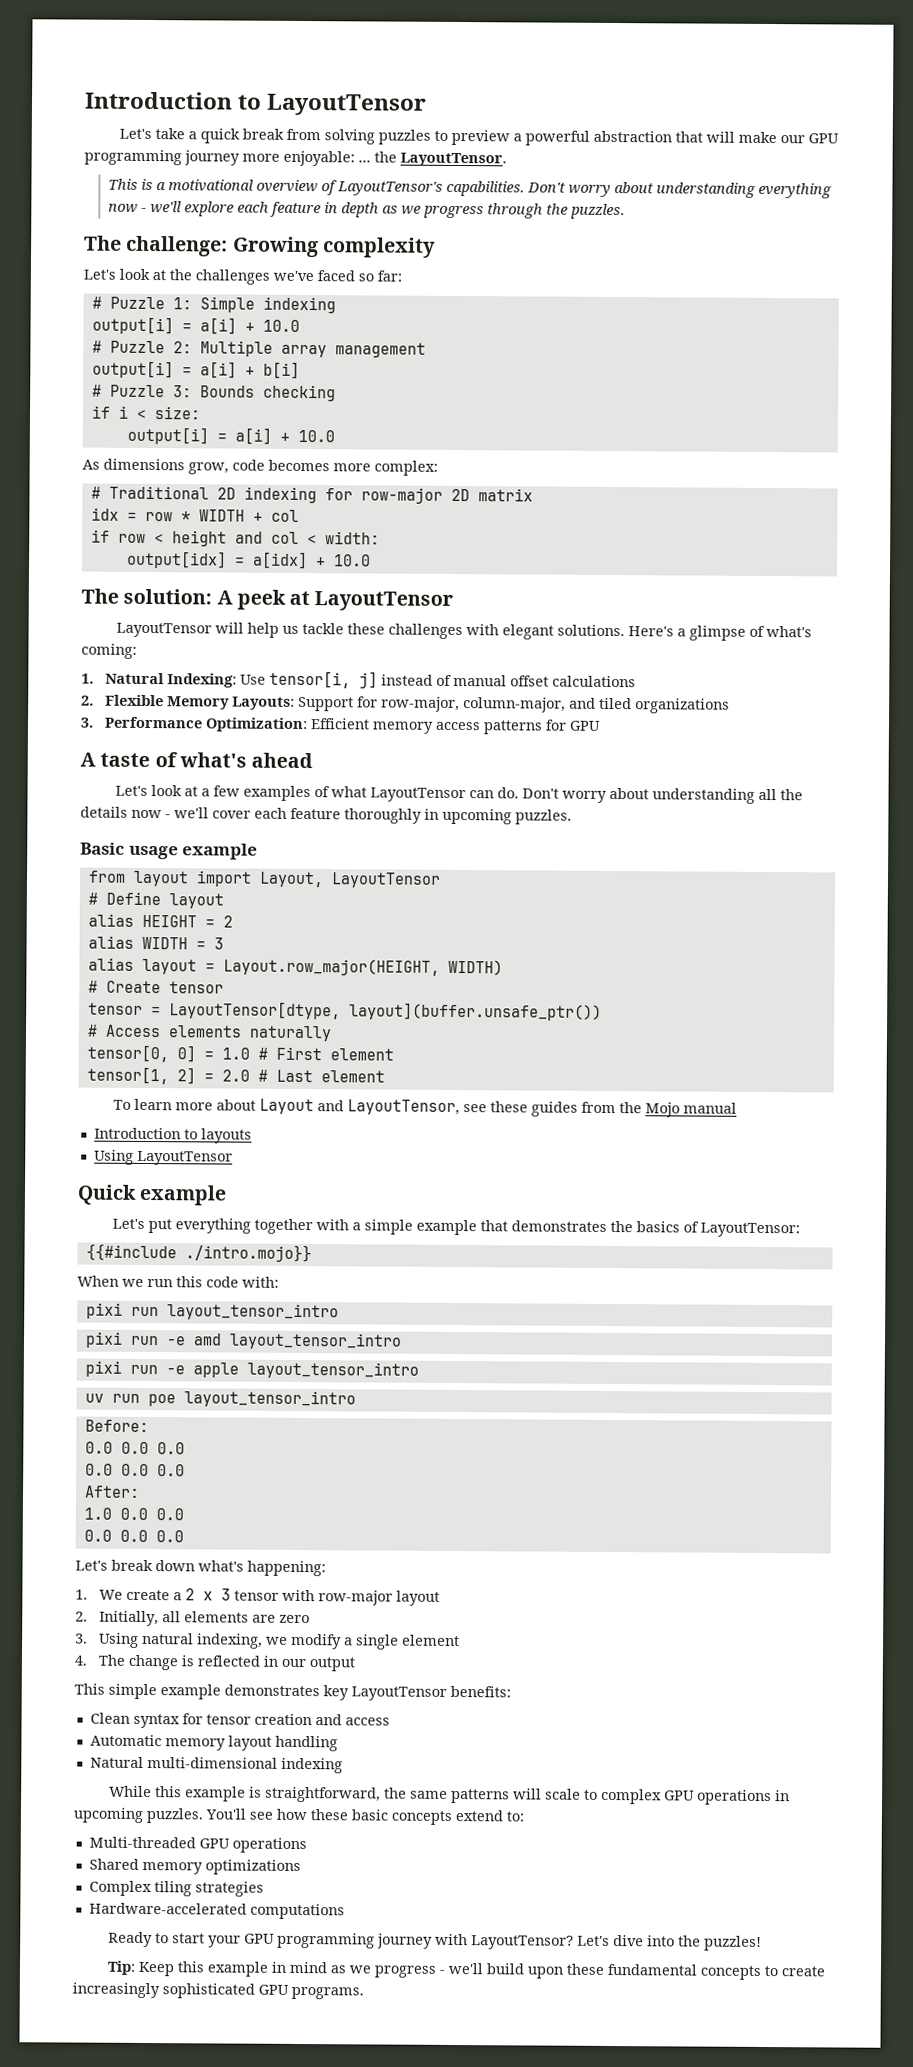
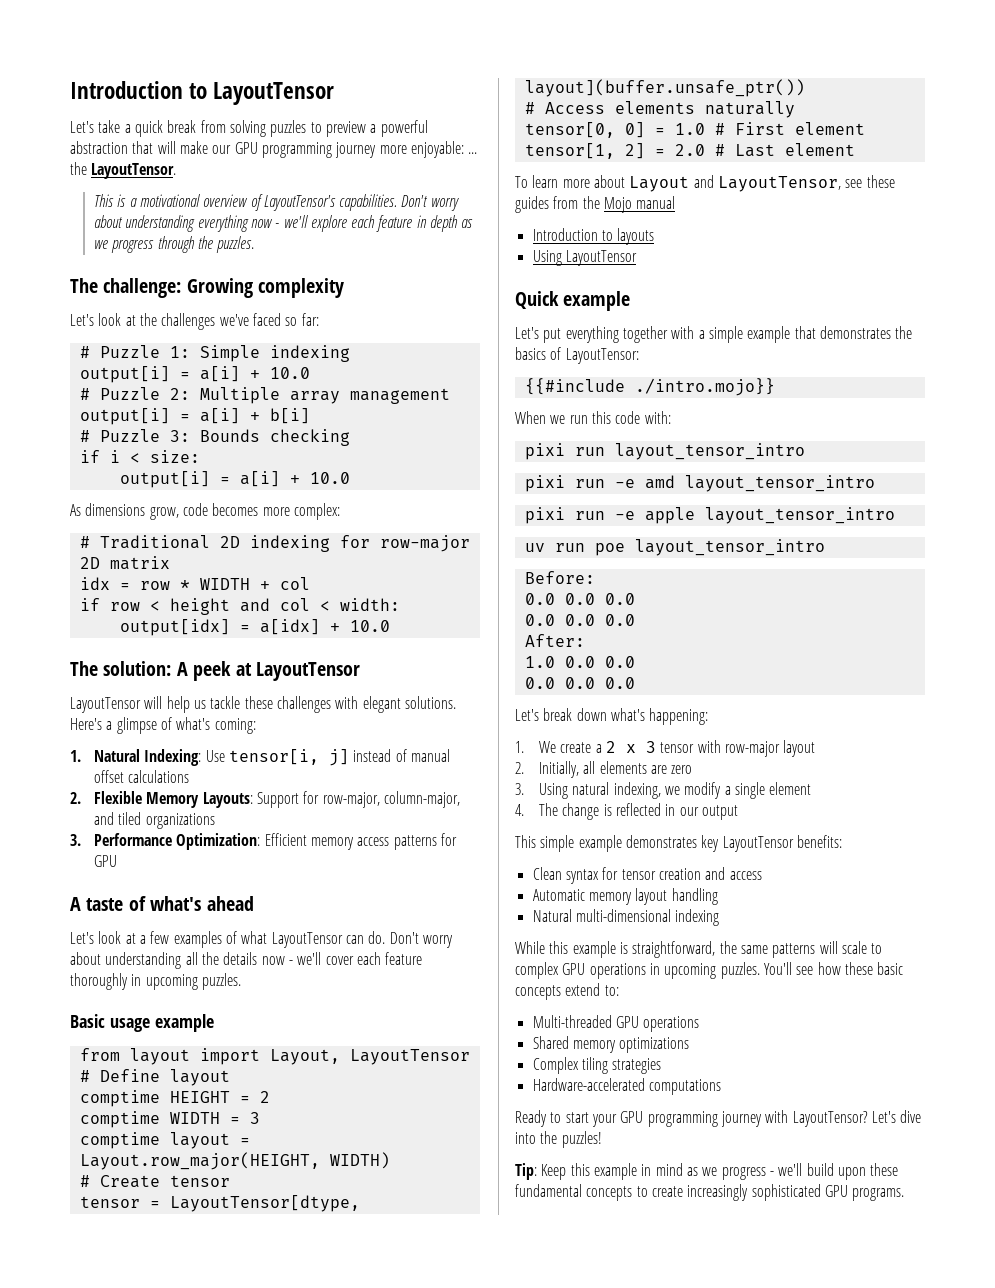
- alias HEIGHT = 2
+ comptime HEIGHT = 2
- alias WIDTH = 3
+ comptime WIDTH = 3
- alias layout = Layout.row_major(HEIGHT, WIDTH)
+ comptime layout = Layout.row_major(HEIGHT, WIDTH)

